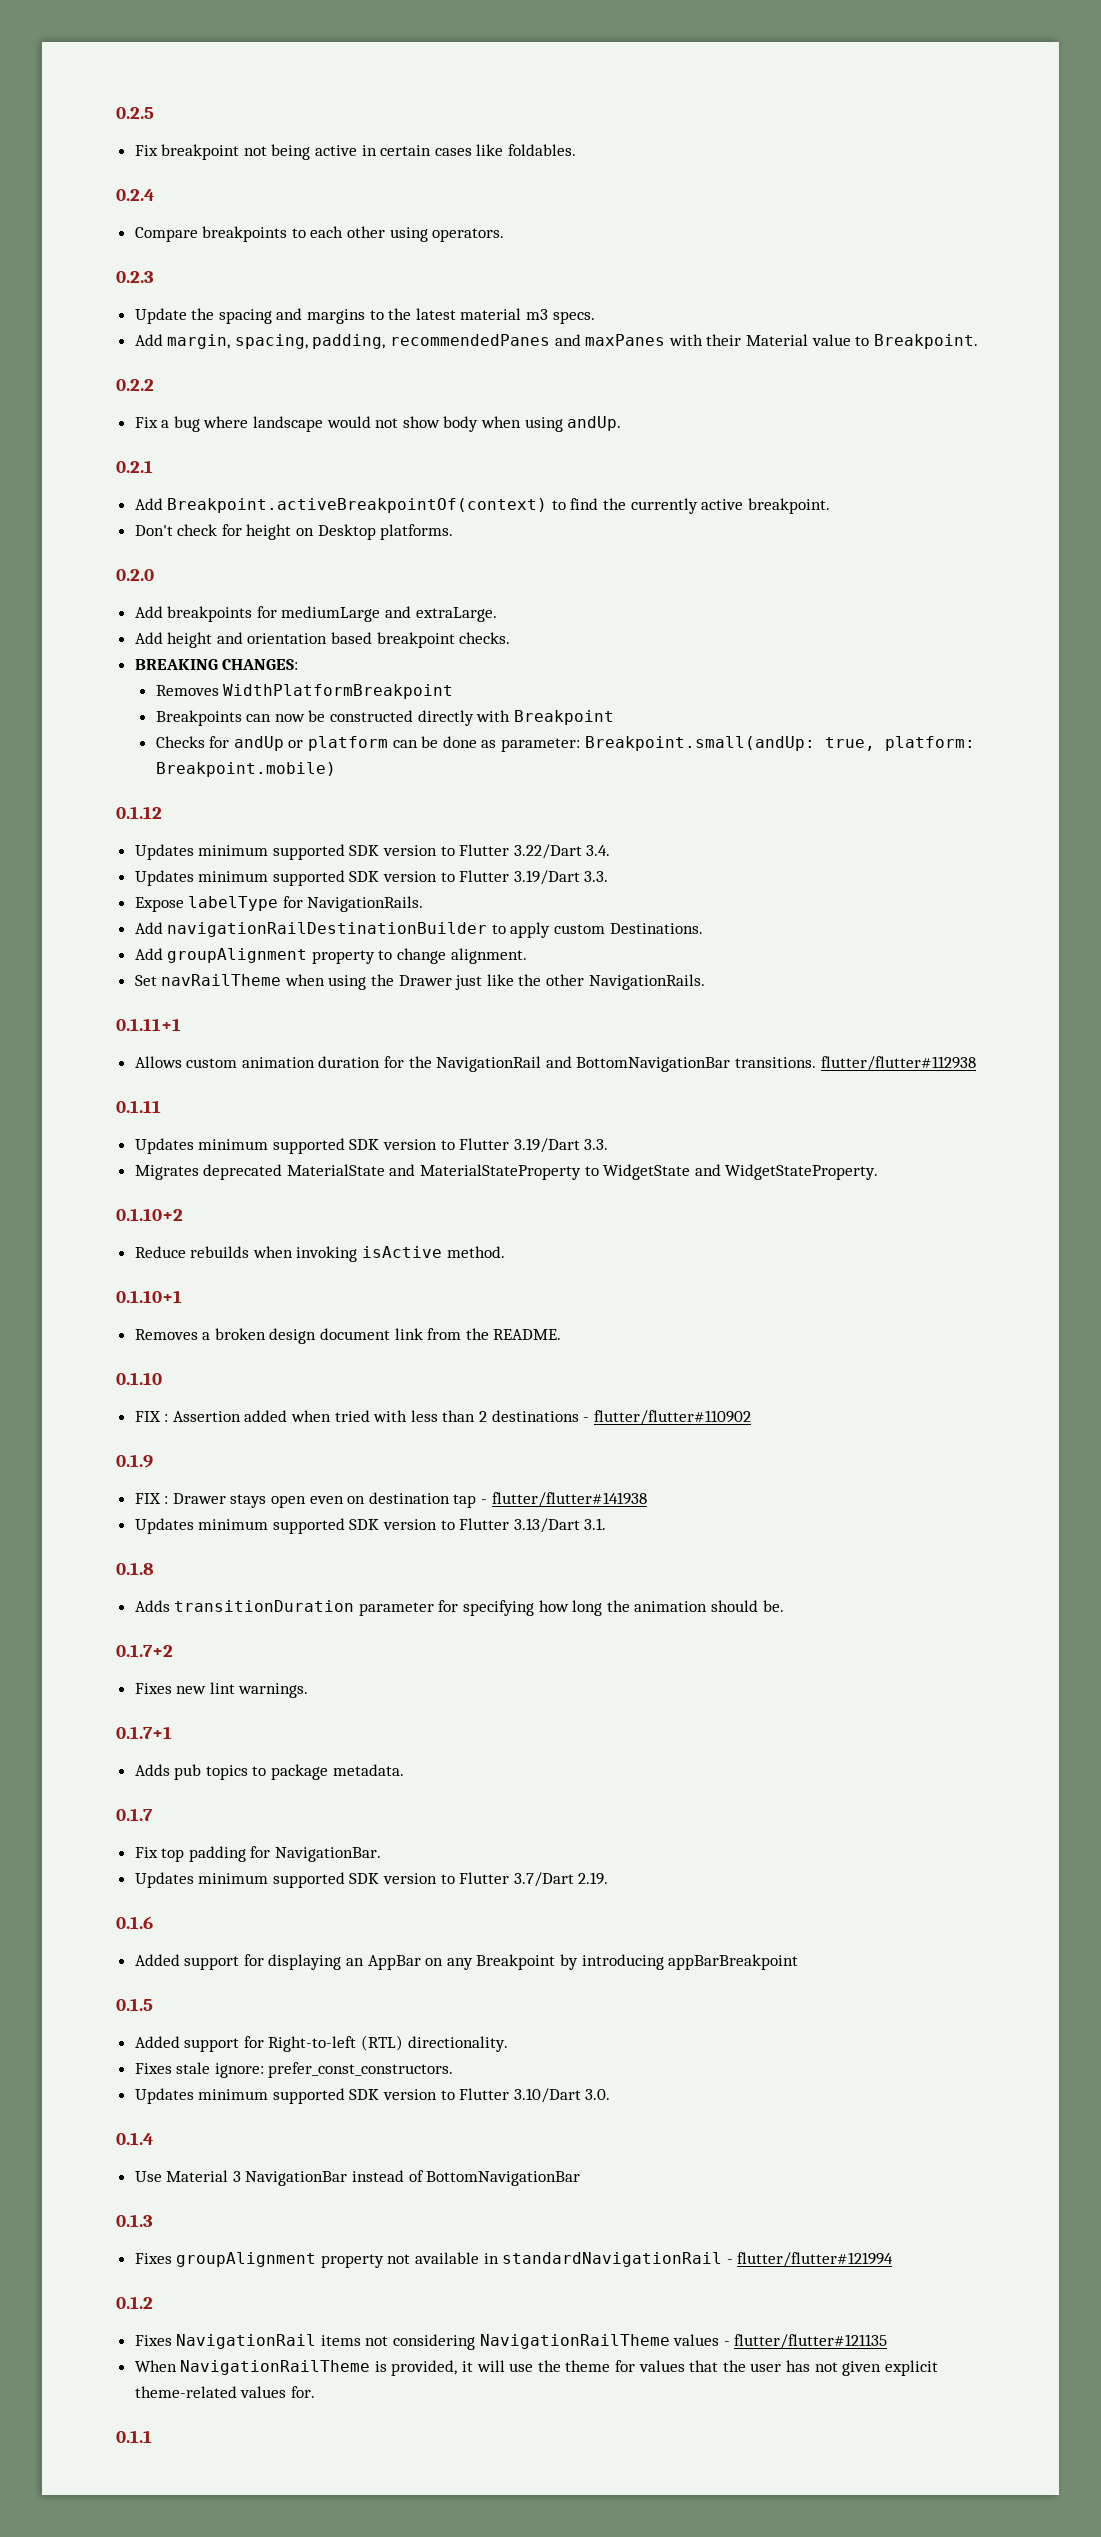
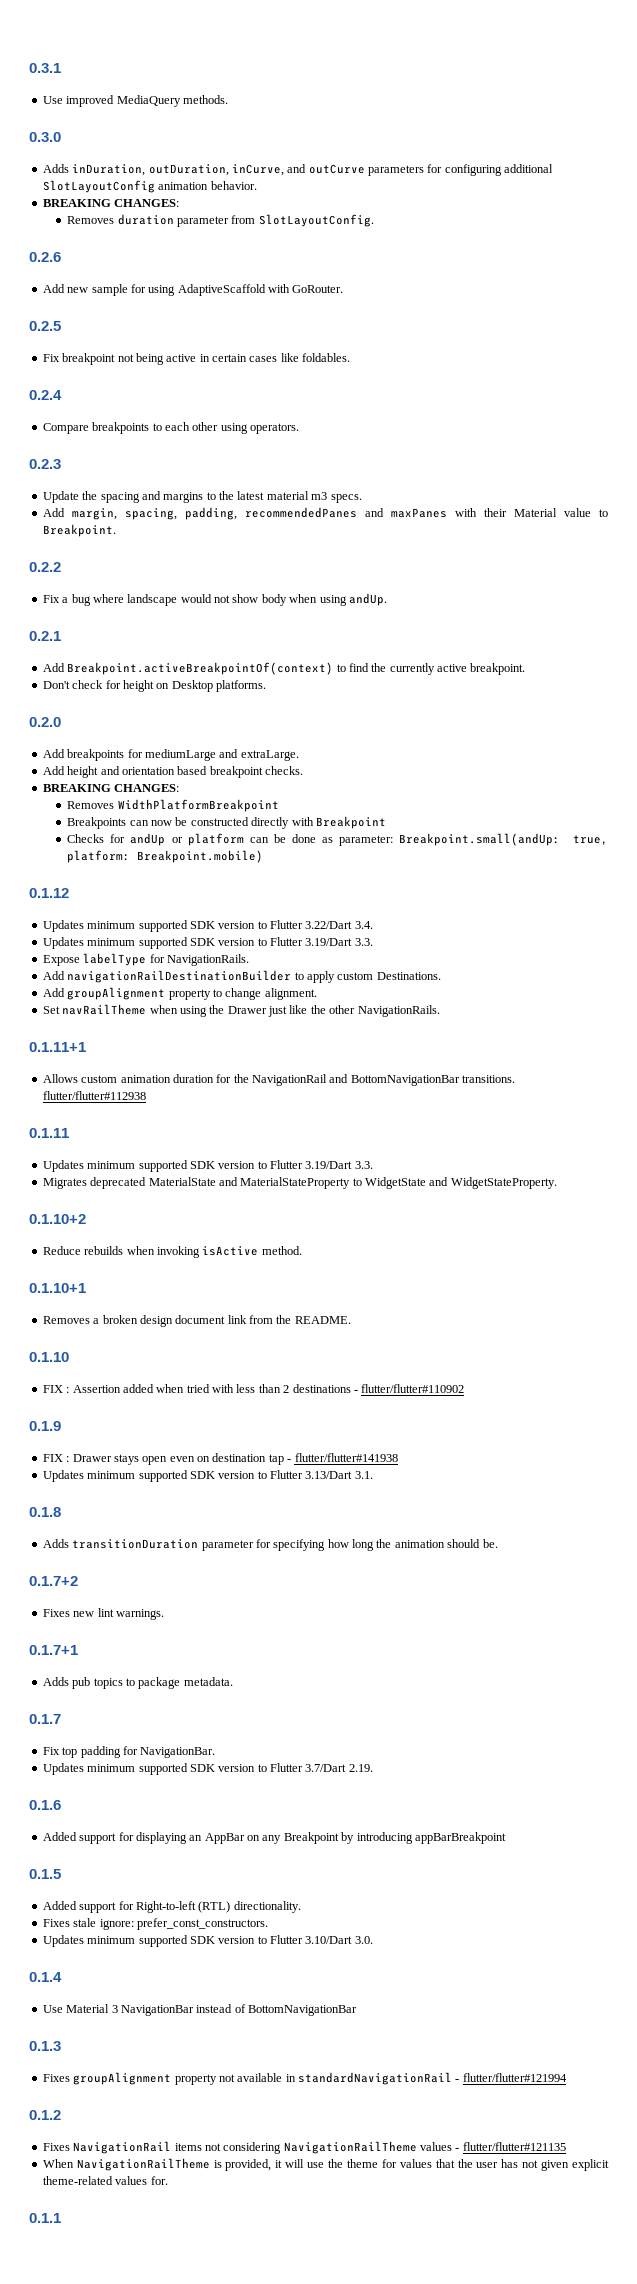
+ 0.3.1
+ Use improved MediaQuery methods.
+ 0.3.0
+ Adds inDuration, outDuration, inCurve, and outCurve parameters for configuring additional SlotLayoutConfig animation behavior.
+ BREAKING CHANGES:
+ Removes duration parameter from SlotLayoutConfig.
+ 0.2.6
+ Add new sample for using AdaptiveScaffold with GoRouter.

